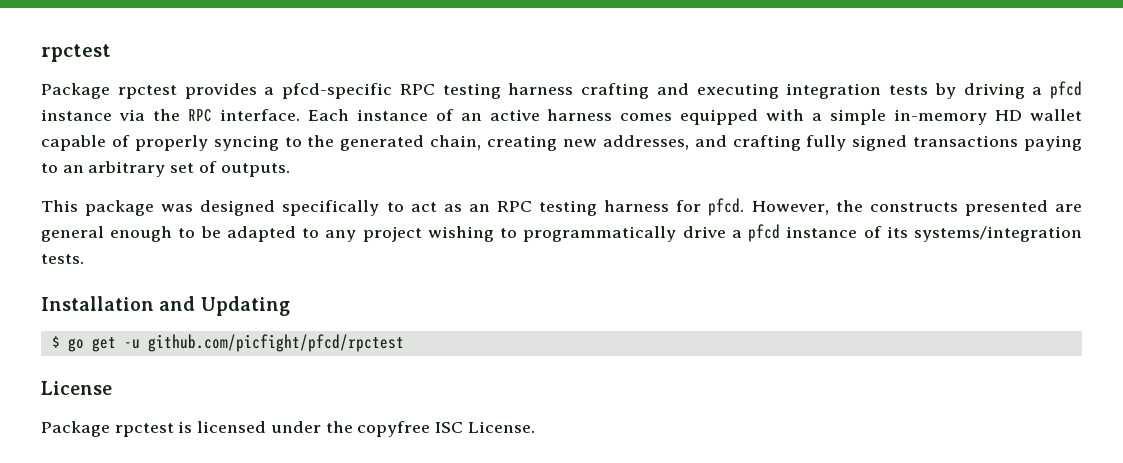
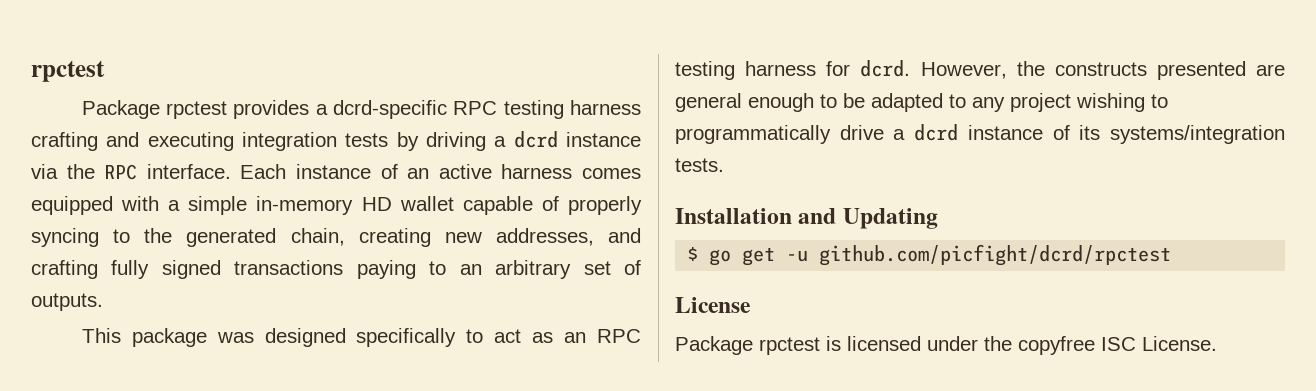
- Package rpctest provides a pfcd-specific RPC testing harness crafting and executing integration tests by driving a pfcd instance via the RPC interface.
+ Package rpctest provides a dcrd-specific RPC testing harness crafting and executing integration tests by driving a dcrd instance via the RPC interface.
- This package was designed specifically to act as an RPC testing harness for pfcd.
+ This package was designed specifically to act as an RPC testing harness for dcrd.
- However, the constructs presented are general enough to be adapted to any project wishing to programmatically drive a pfcd instance of its systems/integration tests.
+ However, the constructs presented are general enough to be adapted to any project wishing to programmatically drive a dcrd instance of its systems/integration tests.
- $ go get -u github.com/picfight/pfcd/rpctest
+ $ go get -u github.com/picfight/dcrd/rpctest

